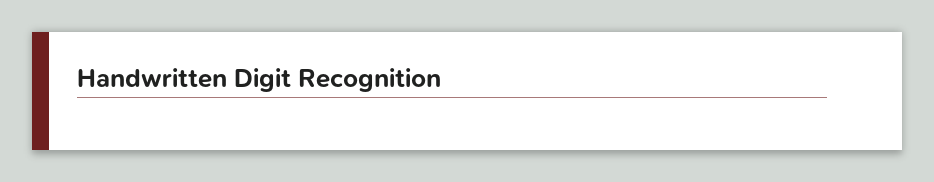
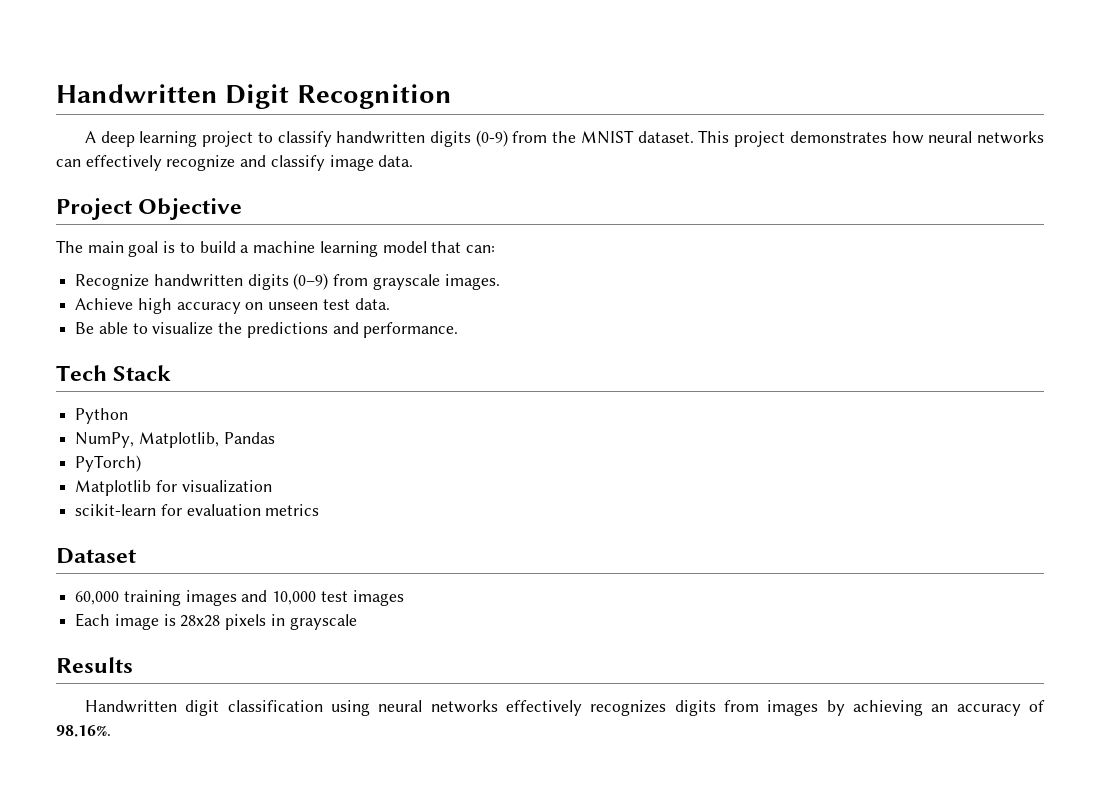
+ A deep learning project to classify handwritten digits (0-9) from the MNIST dataset. This project demonstrates how neural networks can effectively recognize and classify image data.
+ Project Objective
+ The main goal is to build a machine learning model that can:
+ Recognize handwritten digits (0–9) from grayscale images.
+ Achieve high accuracy on unseen test data.
+ Be able to visualize the predictions and performance.
+ Tech Stack
+ Python
+ NumPy, Matplotlib, Pandas
+ PyTorch)
+ Matplotlib for visualization
+ scikit-learn for evaluation metrics
+ Dataset
+ 60,000 training images and 10,000 test images
+ Each image is 28x28 pixels in grayscale
+ Results
+ Handwritten digit classification using neural networks effectively recognizes digits from images by achieving an accuracy of 98.16%.

